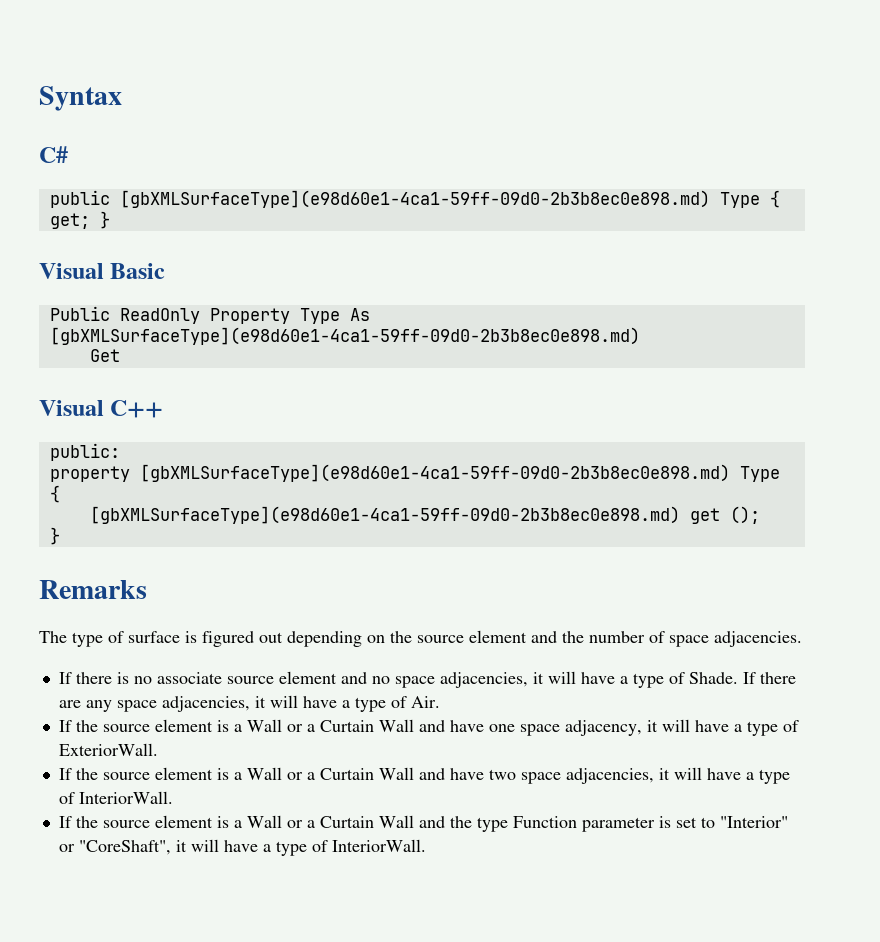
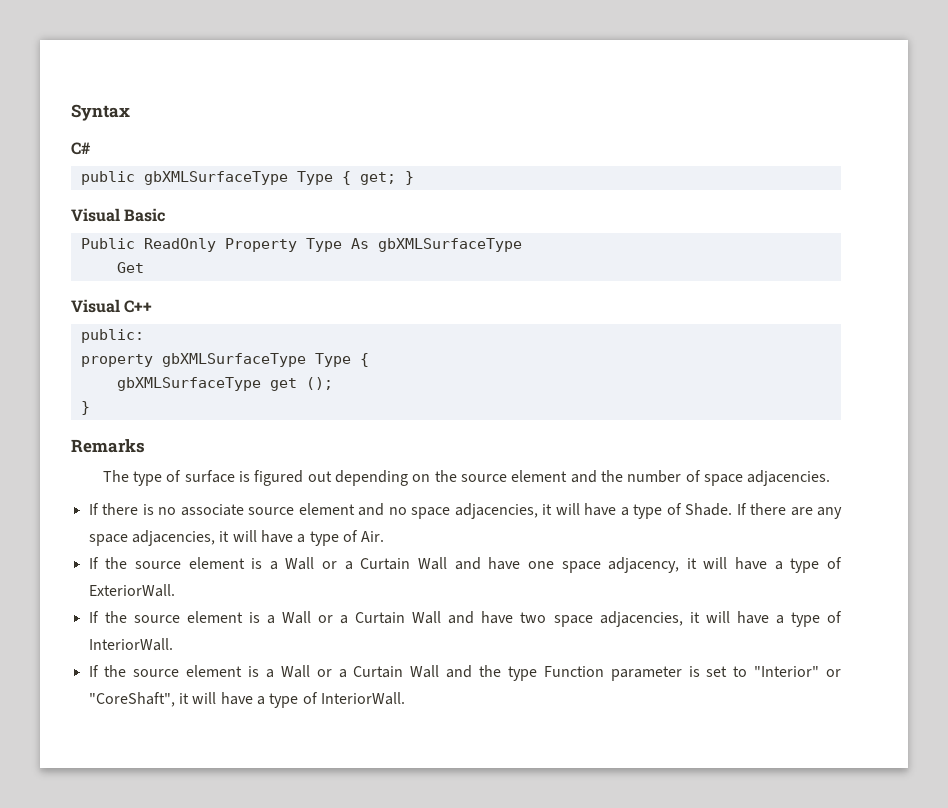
- public [gbXMLSurfaceType](e98d60e1-4ca1-59ff-09d0-2b3b8ec0e898.md) Type { get; }
+ public gbXMLSurfaceType Type { get; }
- Public ReadOnly Property Type As [gbXMLSurfaceType](e98d60e1-4ca1-59ff-09d0-2b3b8ec0e898.md)
+ Public ReadOnly Property Type As gbXMLSurfaceType
- property [gbXMLSurfaceType](e98d60e1-4ca1-59ff-09d0-2b3b8ec0e898.md) Type {
+ property gbXMLSurfaceType Type {
- [gbXMLSurfaceType](e98d60e1-4ca1-59ff-09d0-2b3b8ec0e898.md) get ();
+ gbXMLSurfaceType get ();

